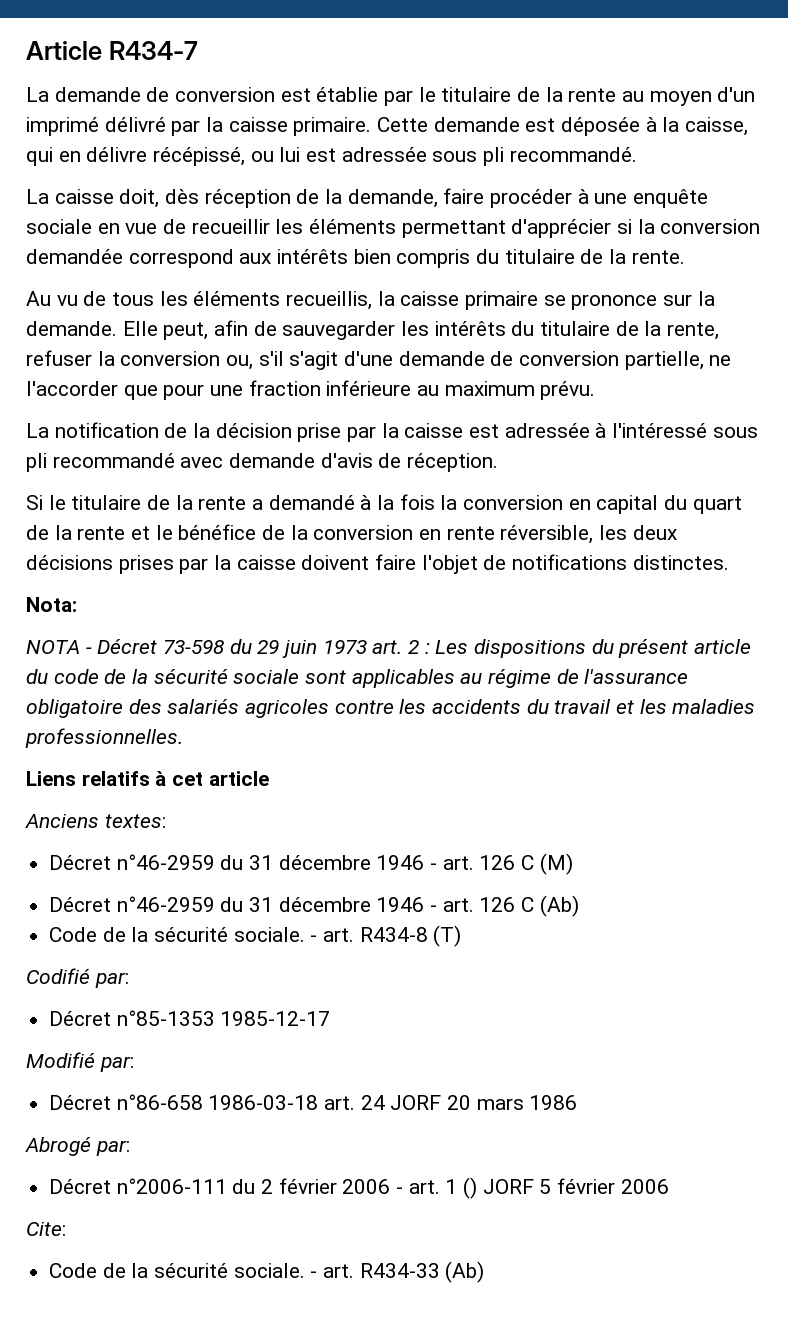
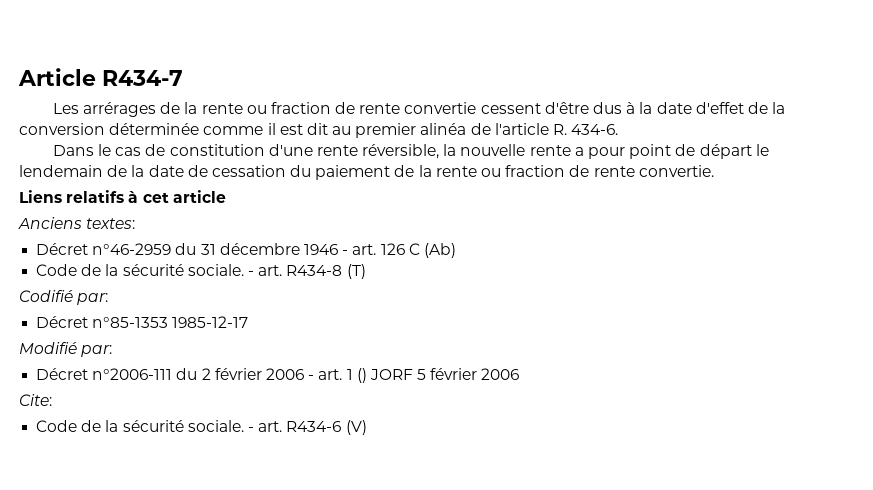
- La demande de conversion est établie par le titulaire de la rente au moyen d'un imprimé délivré par la caisse primaire. Cette demande est déposée à la caisse, qui en délivre récépissé, ou lui est adressée sous pli recommandé.
- La caisse doit, dès réception de la demande, faire procéder à une enquête sociale en vue de recueillir les éléments permettant d'apprécier si la conversion demandée correspond aux intérêts bien compris du titulaire de la rente.
- Au vu de tous les éléments recueillis, la caisse primaire se prononce sur la demande. Elle peut, afin de sauvegarder les intérêts du titulaire de la rente, refuser la conversion ou, s'il s'agit d'une demande de conversion partielle, ne l'accorder que pour une fraction inférieure au maximum prévu.
- La notification de la décision prise par la caisse est adressée à l'intéressé sous pli recommandé avec demande d'avis de réception.
- Si le titulaire de la rente a demandé à la fois la conversion en capital du quart de la rente et le bénéfice de la conversion en rente réversible, les deux décisions prises par la caisse doivent faire l'objet de notifications distinctes.
- Nota:
- NOTA - Décret 73-598 du 29 juin 1973 art. 2 : Les dispositions du présent article du code de la sécurité sociale sont applicables au régime de l'assurance obligatoire des salariés agricoles contre les accidents du travail et les maladies professionnelles.
+ Les arrérages de la rente ou fraction de rente convertie cessent d'être dus à la date d'effet de la conversion déterminée comme il est dit au premier alinéa de l'article R. 434-6.
+ Dans le cas de constitution d'une rente réversible, la nouvelle rente a pour point de départ le lendemain de la date de cessation du paiement de la rente ou fraction de rente convertie.
- Décret n°46-2959 du 31 décembre 1946 - art. 126 C (M)
- Décret n°86-658 1986-03-18 art. 24 JORF 20 mars 1986
- Abrogé par:
- - art. R434-33 (Ab)
+ - art. R434-6 (V)

